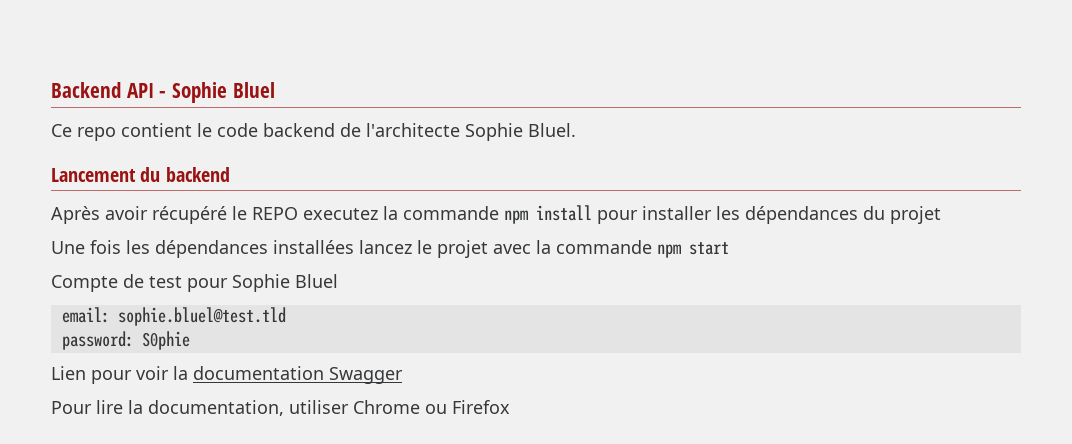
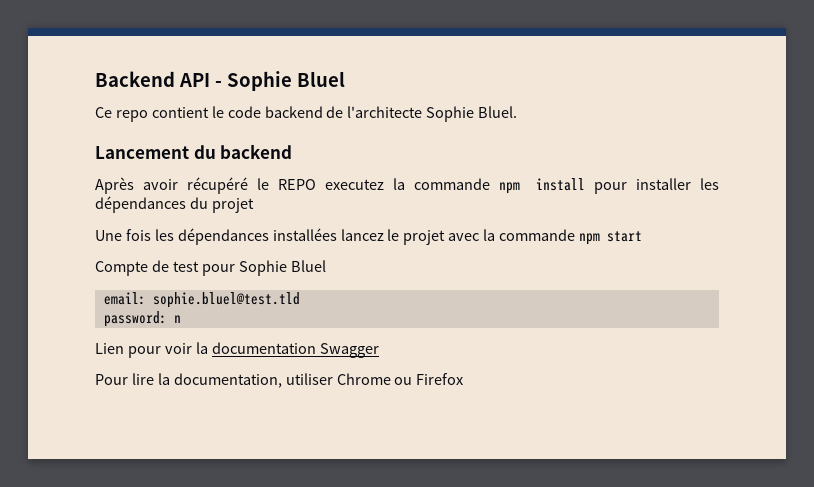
- password: S0phie
+ password: n

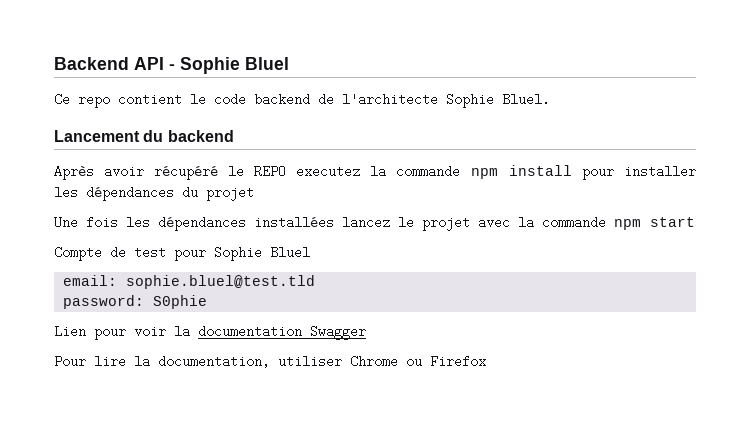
- password: n
+ password: S0phie

